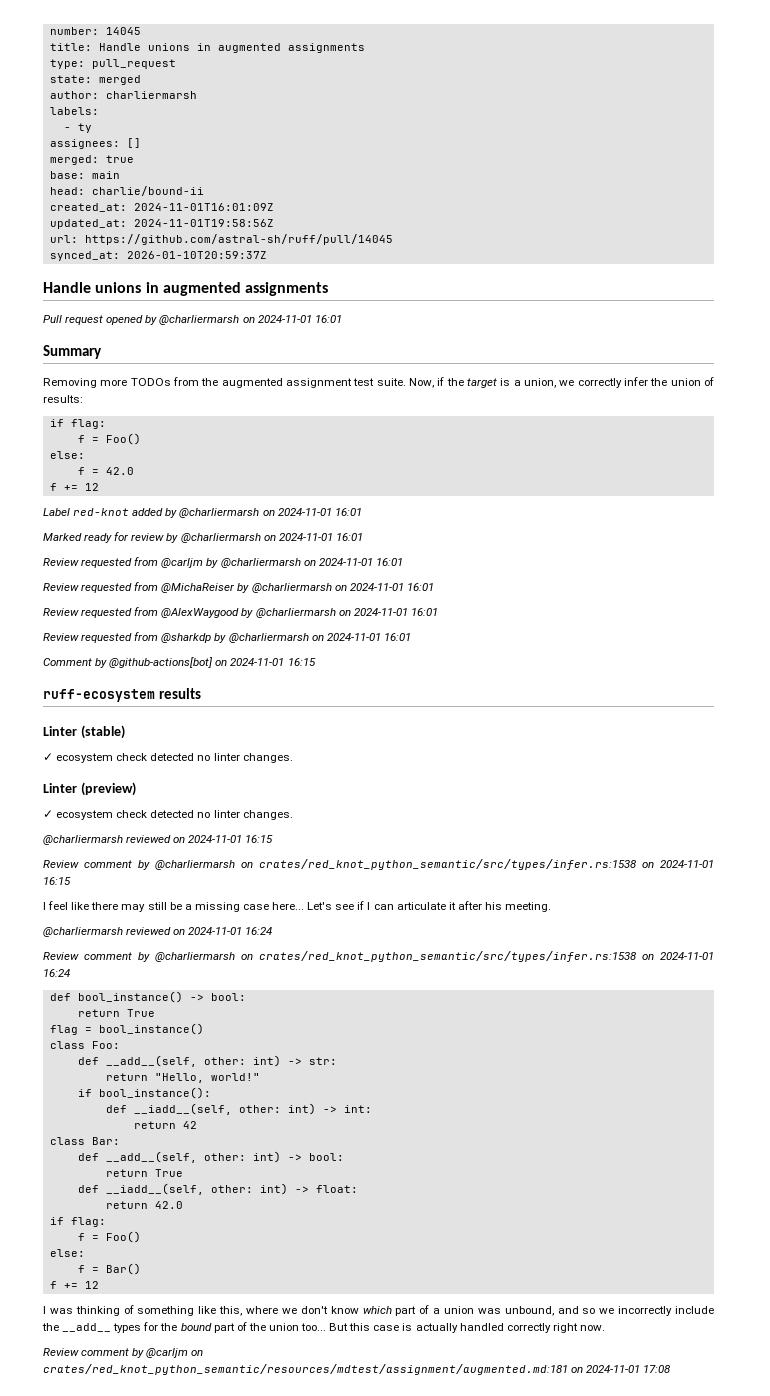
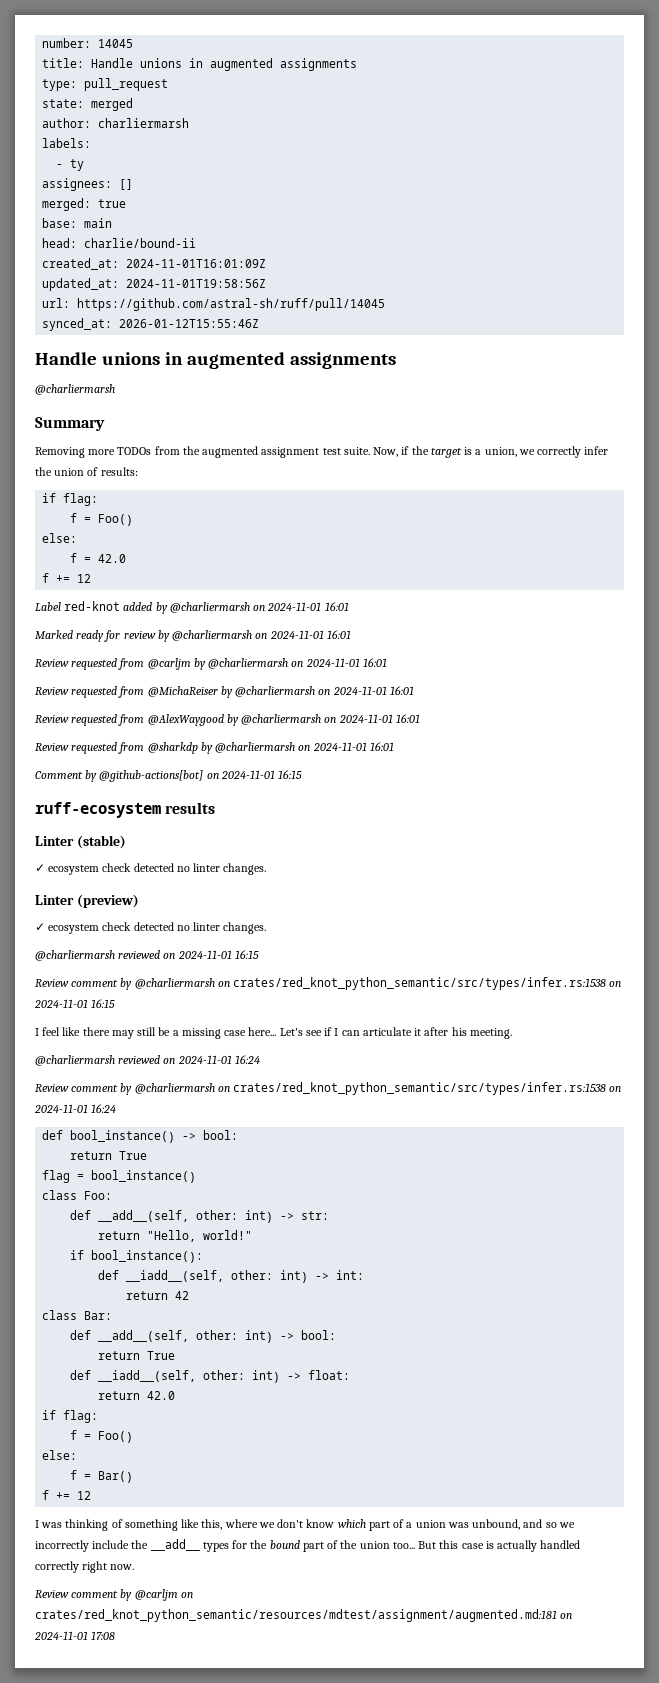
- synced_at: 2026-01-10T20:59:37Z
+ synced_at: 2026-01-12T15:55:46Z
  Handle unions in augmented assignments
- Pull request opened by @charliermarsh on 2024-11-01 16:01
+ @charliermarsh

